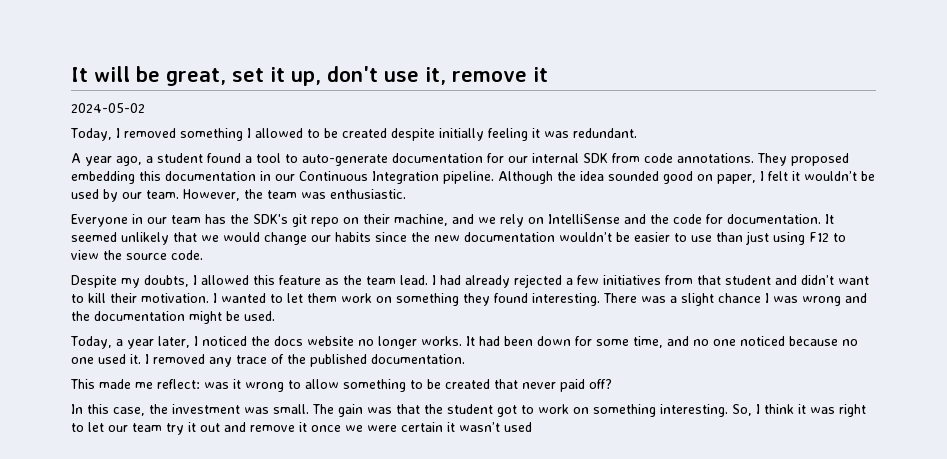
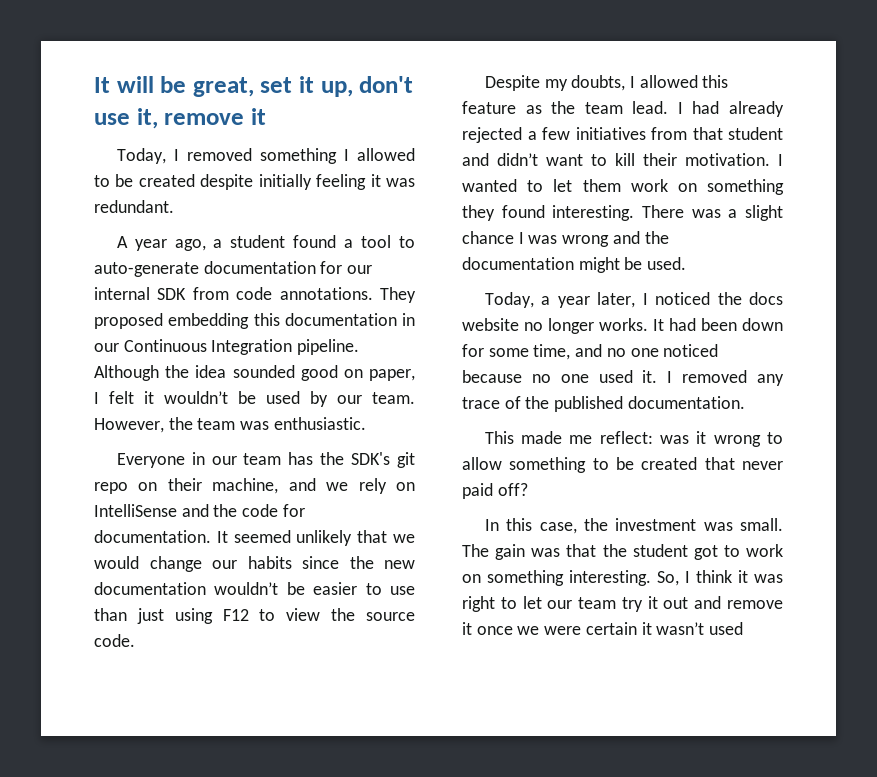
- 2024-05-02

